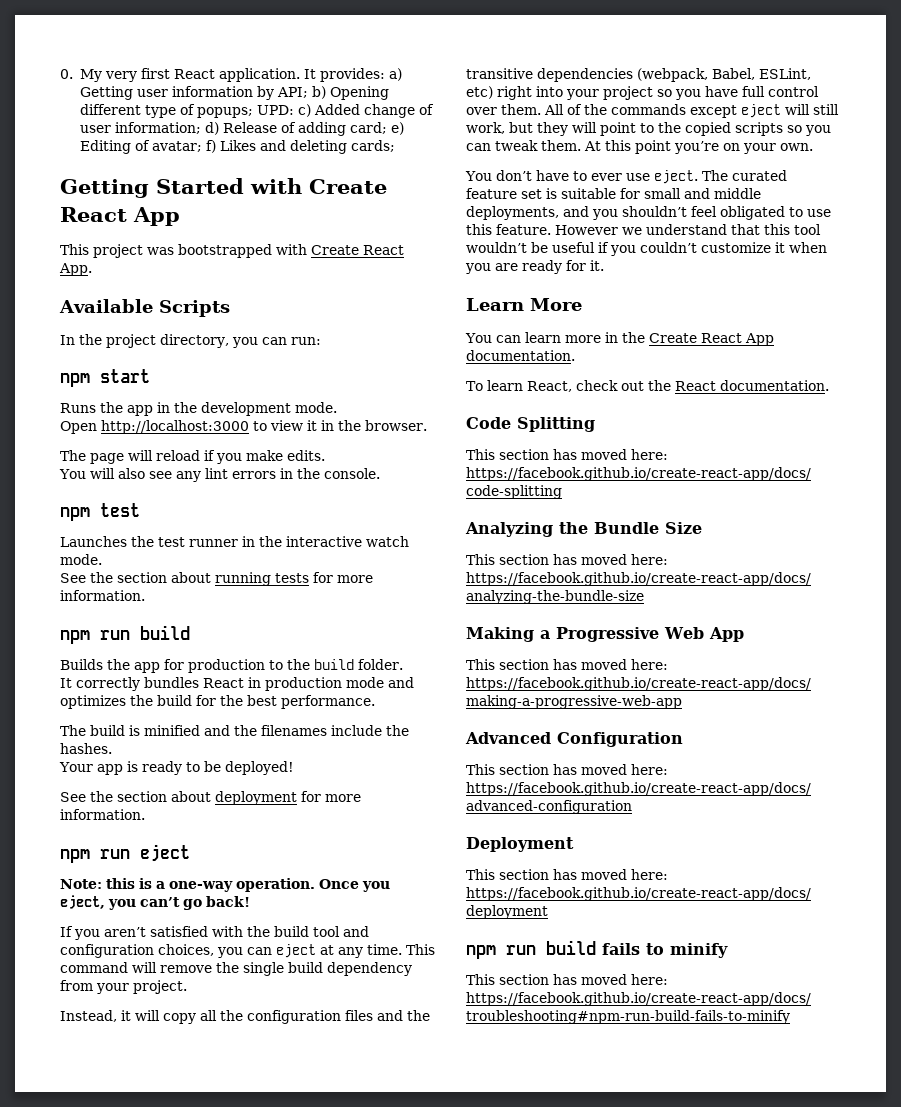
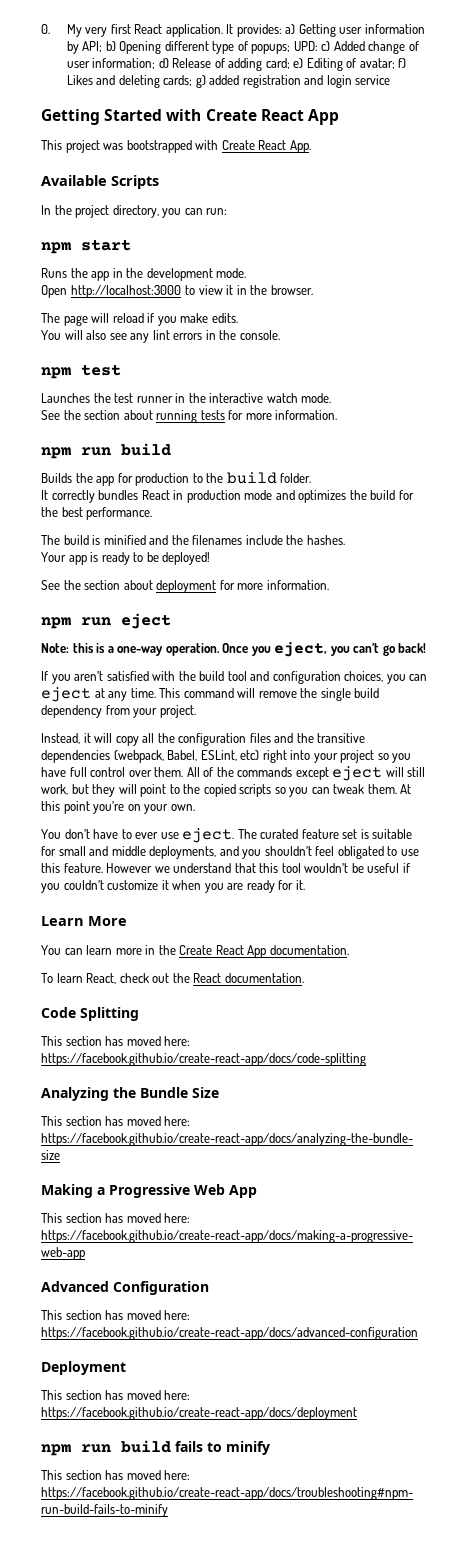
- It provides: a) Getting user information by API; b) Opening different type of popups; UPD: c) Added change of user information; d) Release of adding card; e) Editing of avatar; f) Likes and deleting cards;
+ It provides: a) Getting user information by API; b) Opening different type of popups; UPD: c) Added change of user information; d) Release of adding card; e) Editing of avatar; f) Likes and deleting cards; g) added registration and login service

